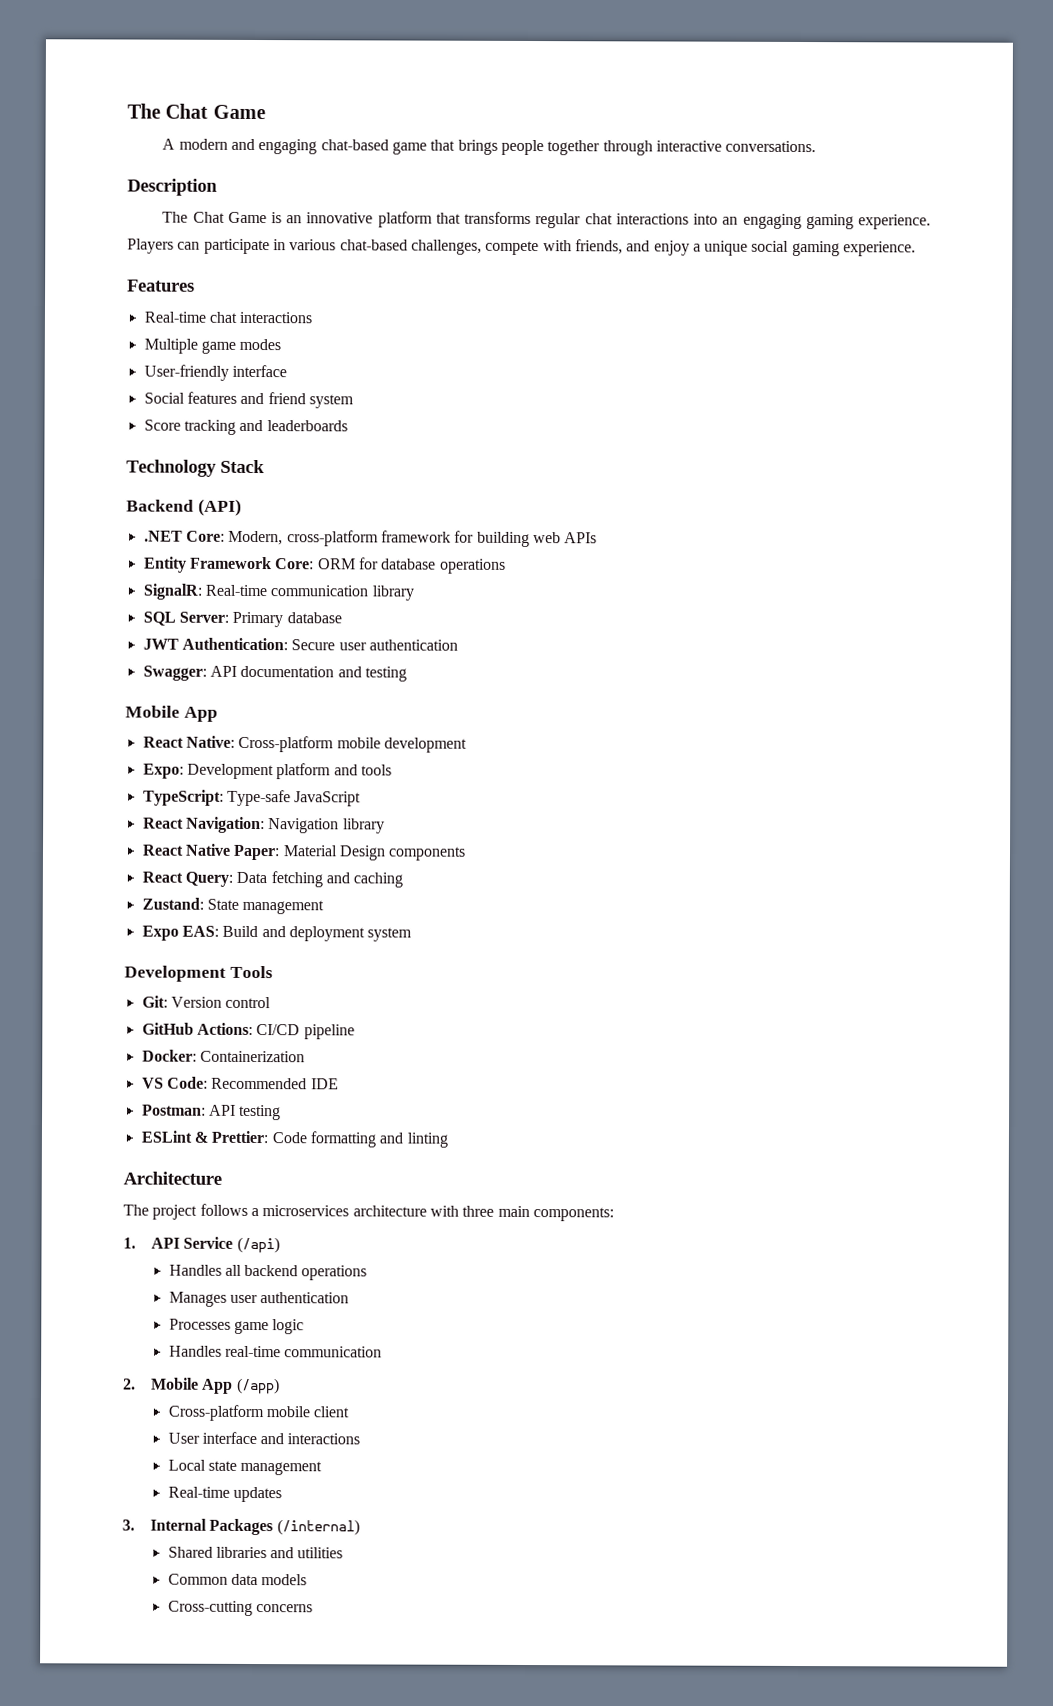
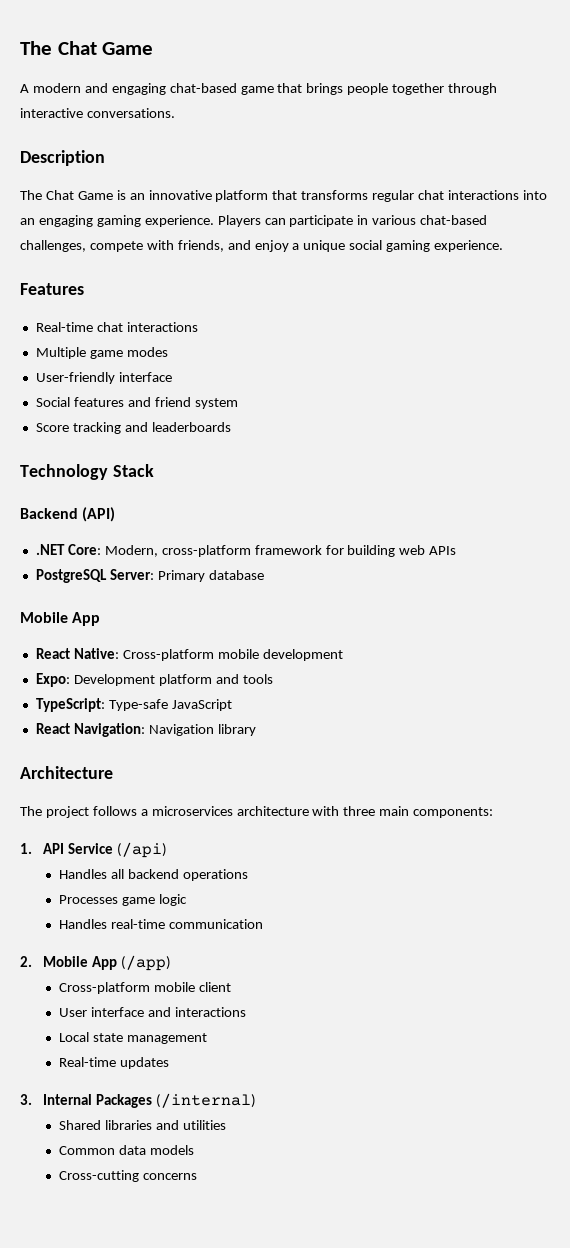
- Entity Framework Core: ORM for database operations
- SignalR: Real-time communication library
- SQL Server: Primary database
- JWT Authentication: Secure user authentication
- Swagger: API documentation and testing
+ PostgreSQL Server: Primary database
- React Native Paper: Material Design components
- React Query: Data fetching and caching
- Zustand: State management
- Expo EAS: Build and deployment system
- Development Tools
- Git: Version control
- GitHub Actions: CI/CD pipeline
- Docker: Containerization
- VS Code: Recommended IDE
- Postman: API testing
- ESLint & Prettier: Code formatting and linting
- Manages user authentication

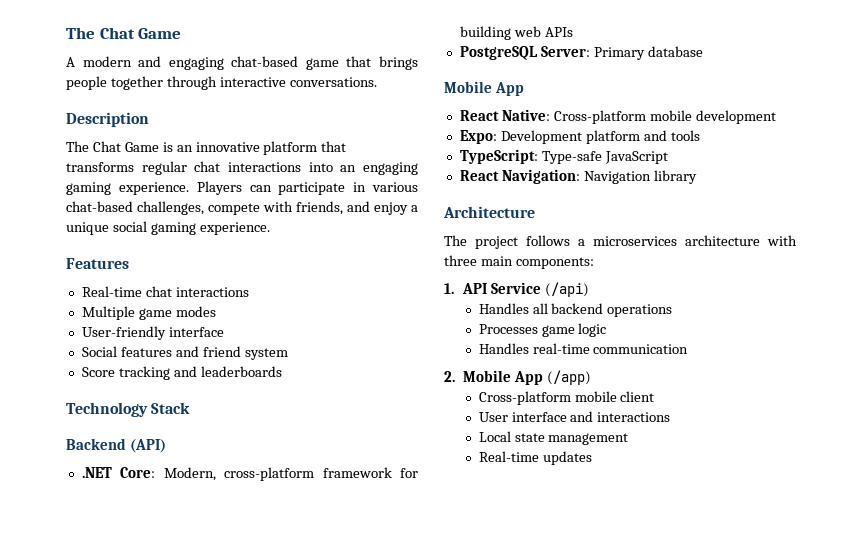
- 3. Internal Packages (/internal)
- Shared libraries and utilities
- Common data models
- Cross-cutting concerns

